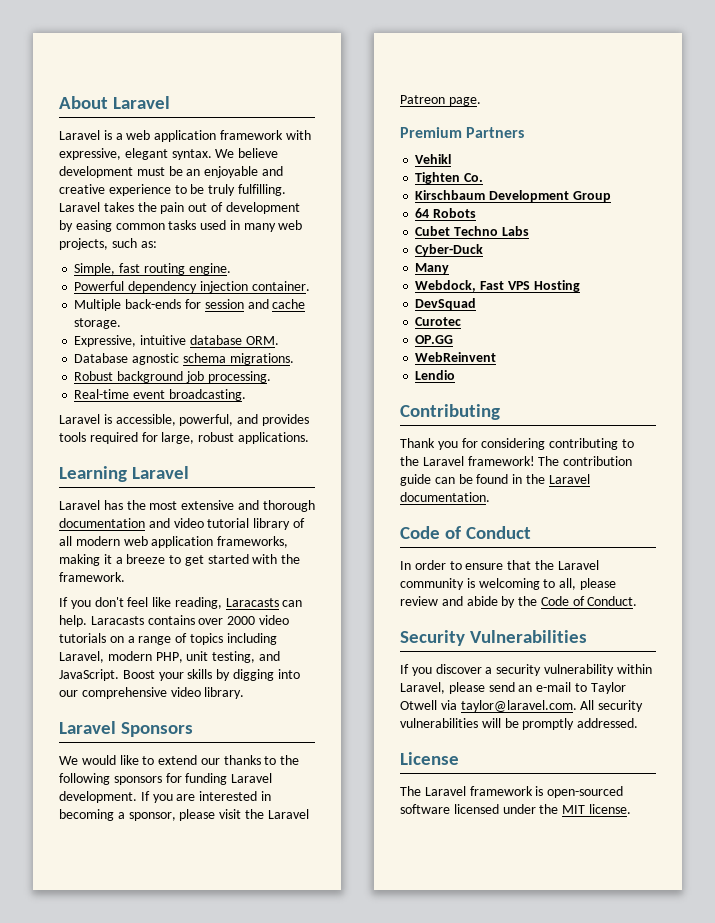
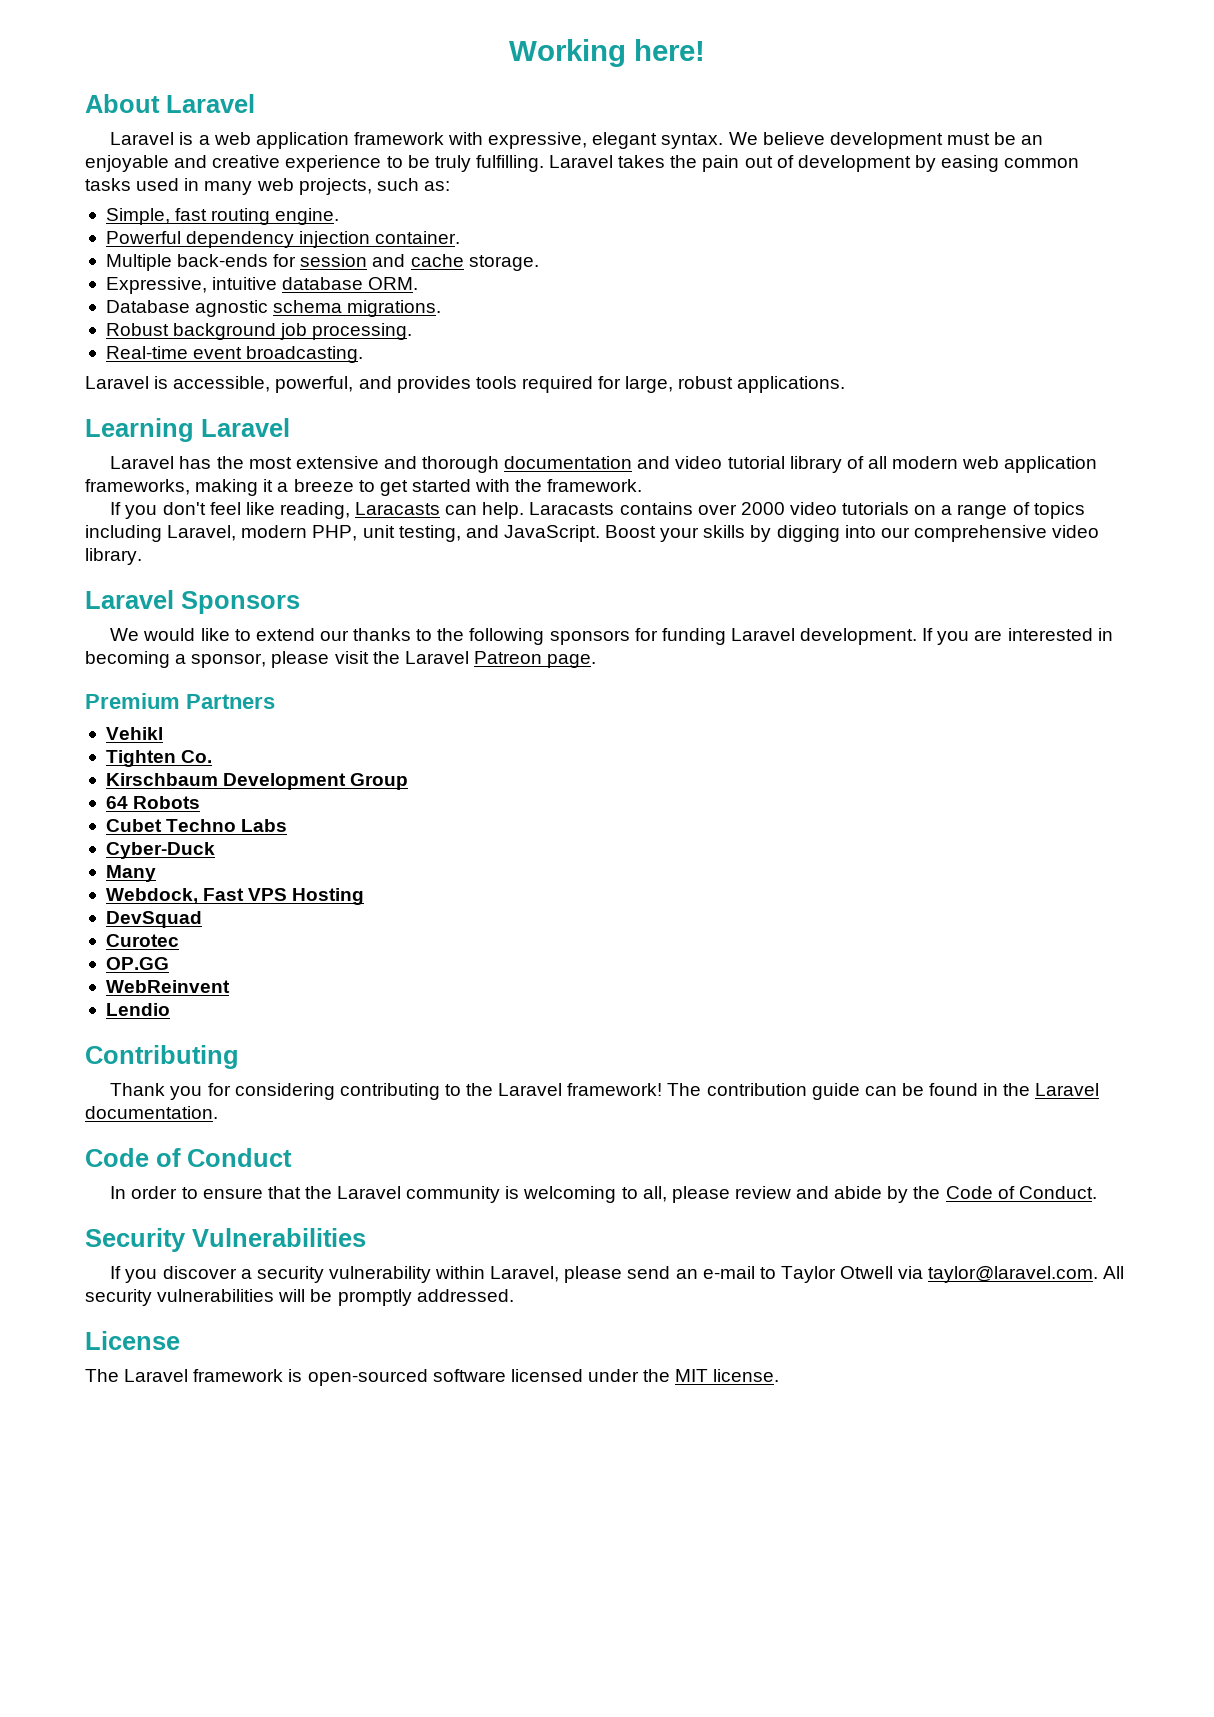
+ Working here!

